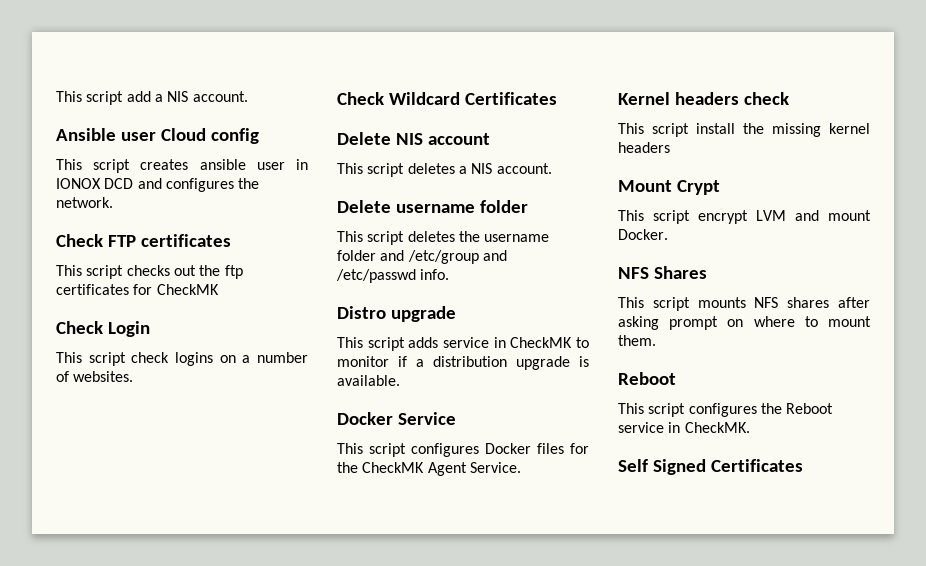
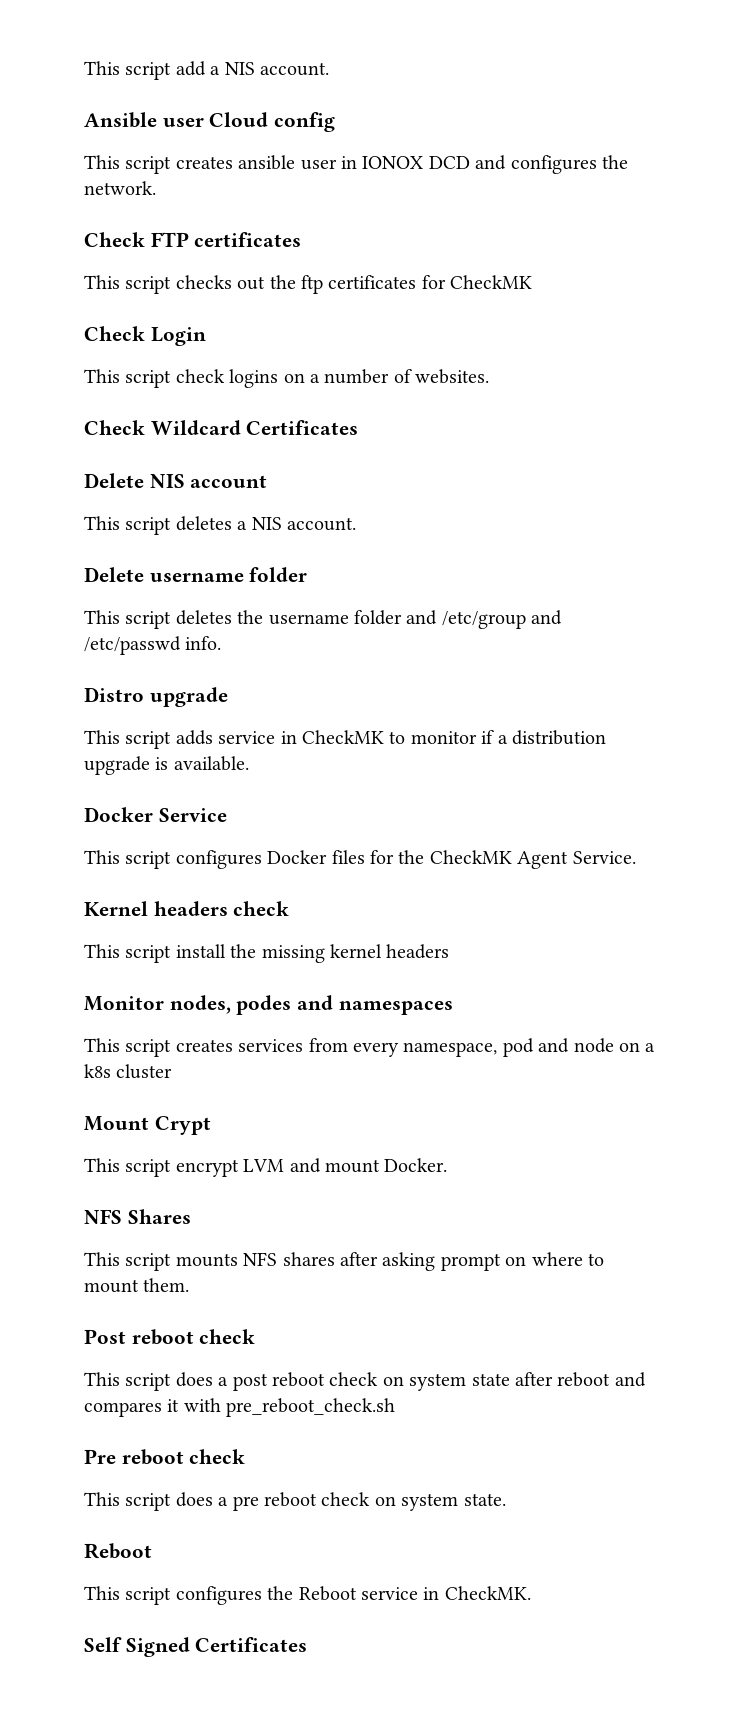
+ Monitor nodes, podes and namespaces
+ This script creates services from every namespace, pod and node on a k8s cluster
+ Post reboot check
+ This script does a post reboot check on system state after reboot and compares it with pre_reboot_check.sh
+ Pre reboot check
+ This script does a pre reboot check on system state.

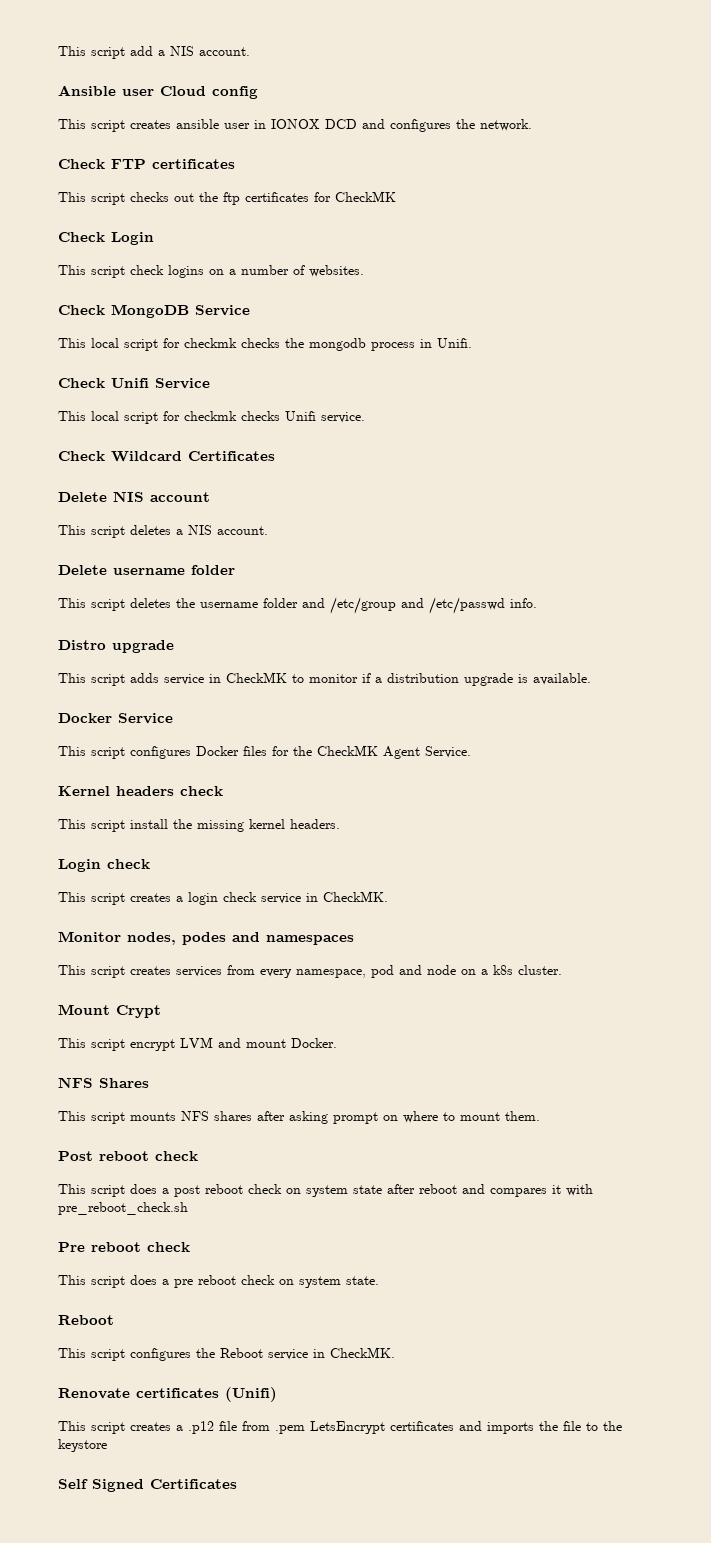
+ Check MongoDB Service
+ This local script for checkmk checks the mongodb process in Unifi.
+ Check Unifi Service
+ This local script for checkmk checks Unifi service.
- This script install the missing kernel headers
+ This script install the missing kernel headers.
+ Login check
+ This script creates a login check service in CheckMK.
- This script creates services from every namespace, pod and node on a k8s cluster
+ This script creates services from every namespace, pod and node on a k8s cluster.
+ Renovate certificates (Unifi)
+ This script creates a .p12 file from .pem LetsEncrypt certificates and imports the file to the keystore

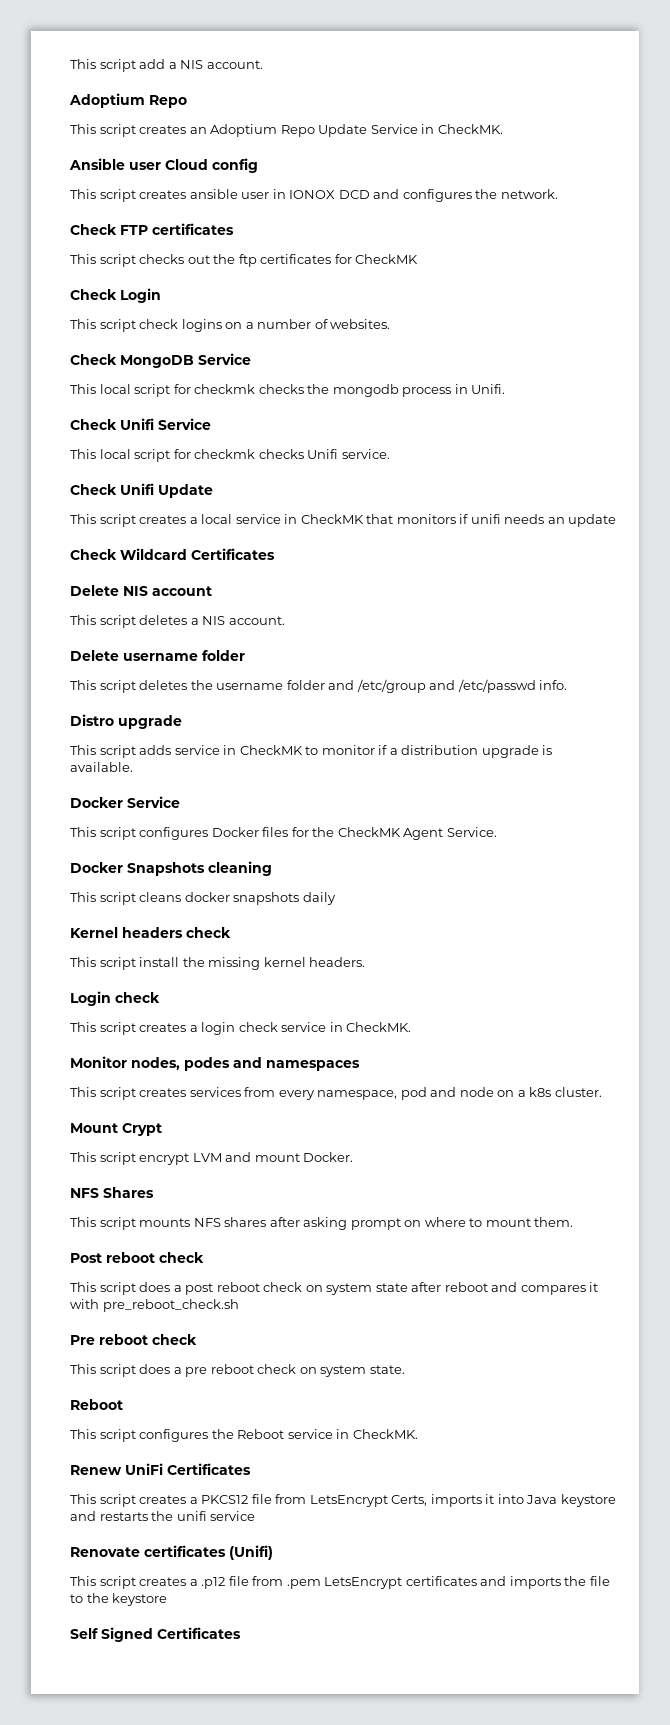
  This script add a NIS account.
+ Adoptium Repo
+ This script creates an Adoptium Repo Update Service in CheckMK.
+ Check Unifi Update
+ This script creates a local service in CheckMK that monitors if unifi needs an update
+ Docker Snapshots cleaning
+ This script cleans docker snapshots daily
+ Renew UniFi Certificates
+ This script creates a PKCS12 file from LetsEncrypt Certs, imports it into Java keystore and restarts the unifi service

